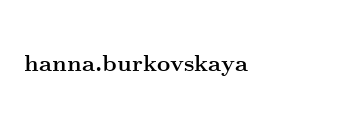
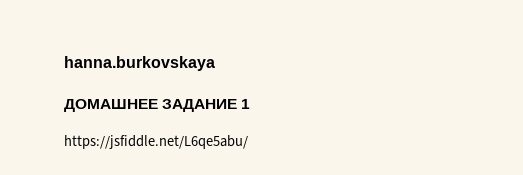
+ ДОМАШНЕЕ ЗАДАНИЕ 1
+ https://jsfiddle.net/L6qe5abu/

